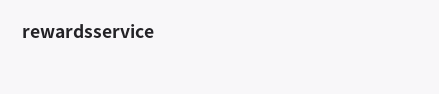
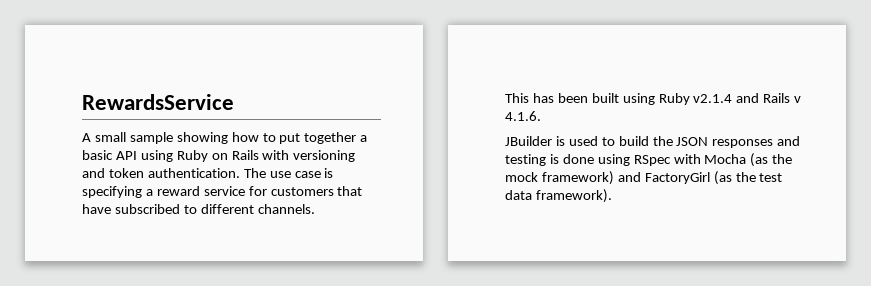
- rewardsservice
+ RewardsService
+ A small sample showing how to put together a basic API using Ruby on Rails with versioning and token authentication. The use case is specifying a reward service for customers that have subscribed to different channels.
+ This has been built using Ruby v2.1.4 and Rails v 4.1.6.
+ JBuilder is used to build the JSON responses and testing is done using RSpec with Mocha (as the mock framework) and FactoryGirl (as the test data framework).

